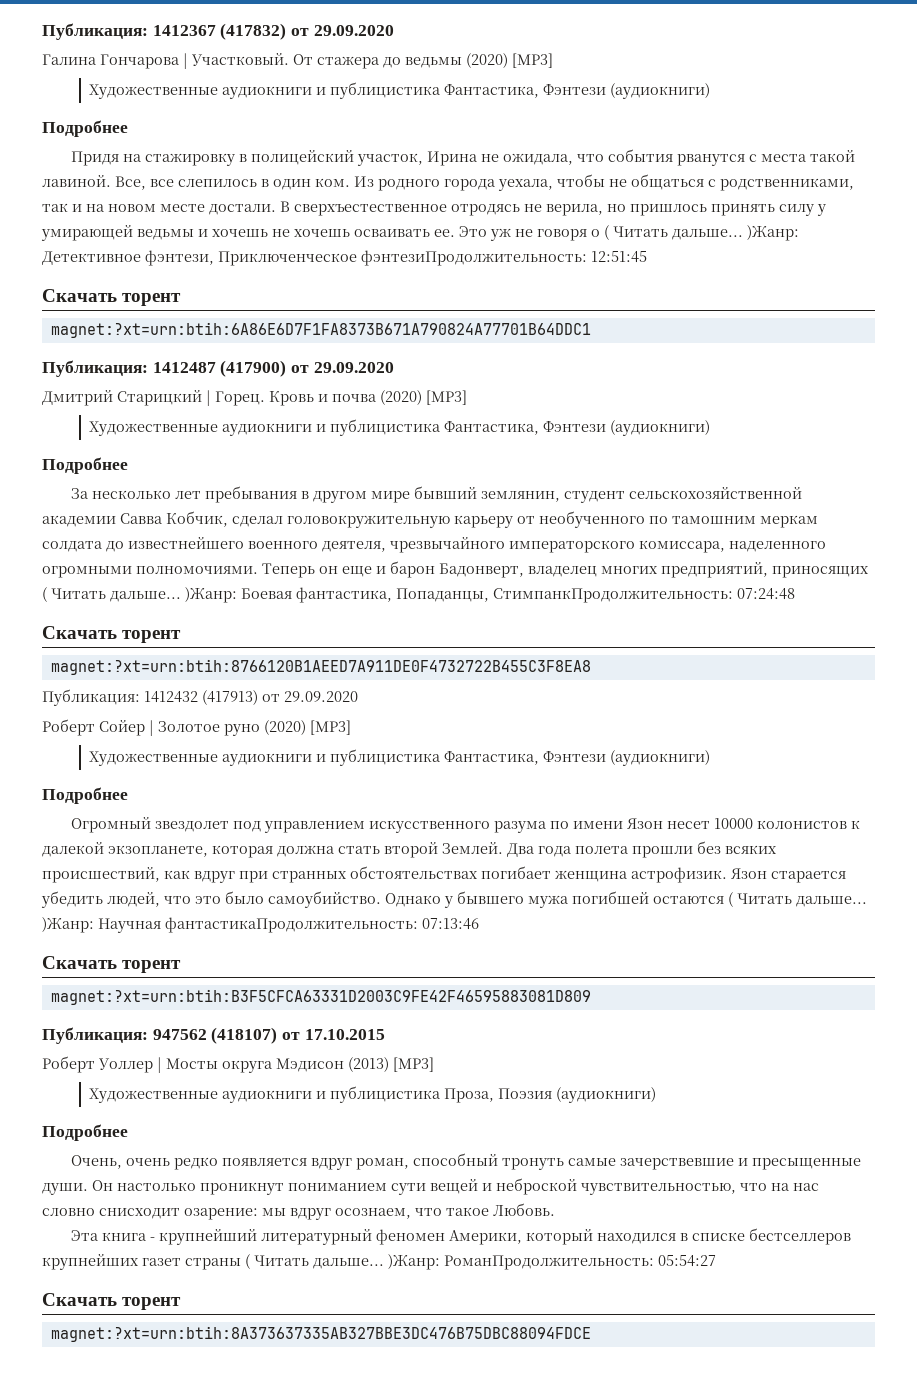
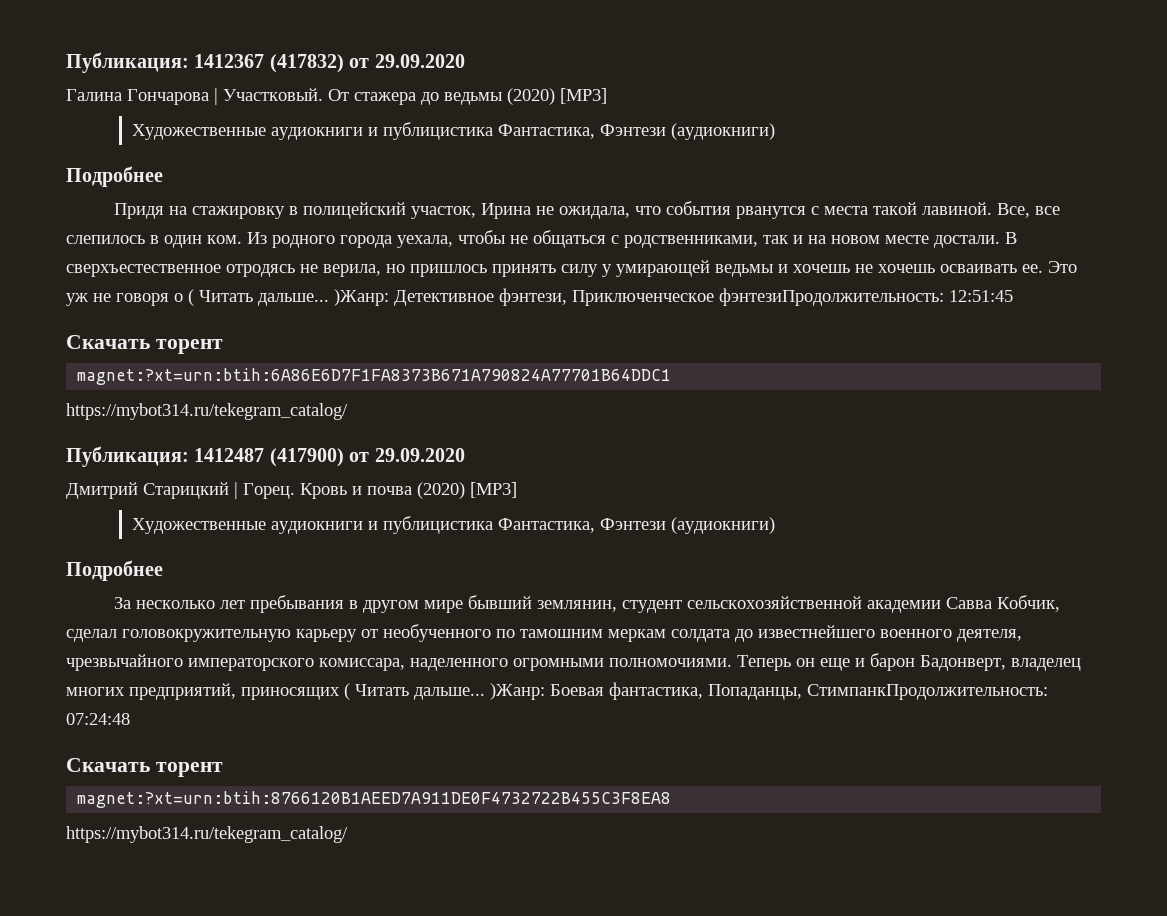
  magnet:?xt=urn:btih:6A86E6D7F1FA8373B671A790824A77701B64DDC1
+ https://mybot314.ru/tekegram_catalog/
  magnet:?xt=urn:btih:8766120B1AEED7A911DE0F4732722B455C3F8EA8
- Публикация: 1412432 (417913) от 29.09.2020
- Роберт Сойер | Золотое руно (2020) [MP3]
- Художественные аудиокниги и публицистика Фантастика, Фэнтези (аудиокниги)
- Подробнее
- Огромный звездолет под управлением искусственного разума по имени Язон несет 10000 колонистов к далекой экзопланете, которая должна стать второй Землей. Два года полета прошли без всяких происшествий, как вдруг при странных обстоятельствах погибает женщина астрофизик. Язон старается убедить людей, что это было самоубийство. Однако у бывшего мужа погибшей остаются ( Читать дальше... )Жанр: Научная фантастикаПродолжительность: 07:13:46
- Скачать торент
- magnet:?xt=urn:btih:B3F5CFCA63331D2003C9FE42F46595883081D809
- Публикация: 947562 (418107) от 17.10.2015
- Роберт Уоллер | Мосты округа Мэдисон (2013) [MP3]
- Художественные аудиокниги и публицистика Проза, Поэзия (аудиокниги)
- Подробнее
- Очень, очень редко появляется вдруг роман, способный тронуть самые зачерствевшие и пресыщенные души. Он настолько проникнут пониманием сути вещей и неброской чувствительностью, что на нас словно снисходит озарение: мы вдруг осознаем, что такое Любовь.
- Эта книга - крупнейший литературный феномен Америки, который находился в списке бестселлеров крупнейших газет страны ( Читать дальше... )Жанр: РоманПродолжительность: 05:54:27
- Скачать торент
- magnet:?xt=urn:btih:8A373637335AB327BBE3DC476B75DBC88094FDCE
+ https://mybot314.ru/tekegram_catalog/

